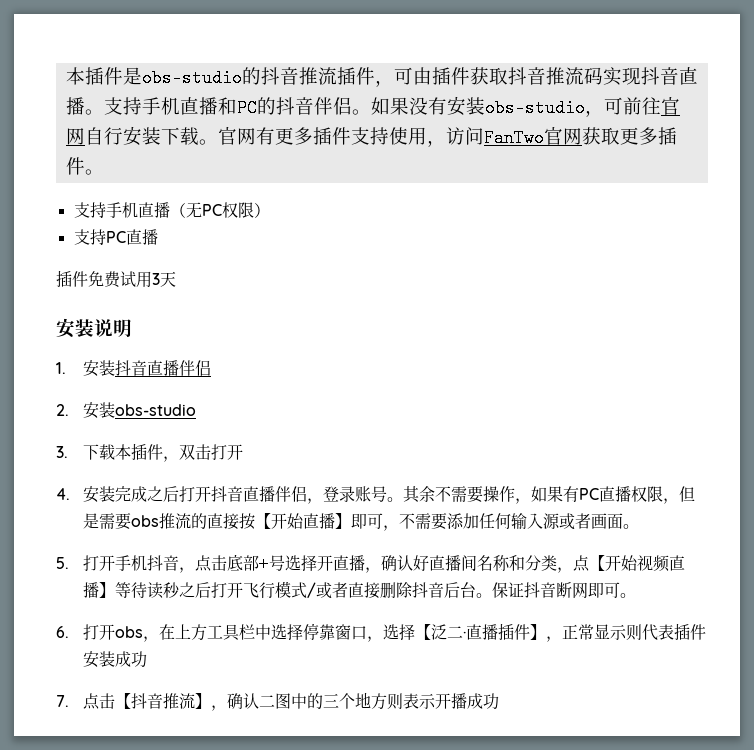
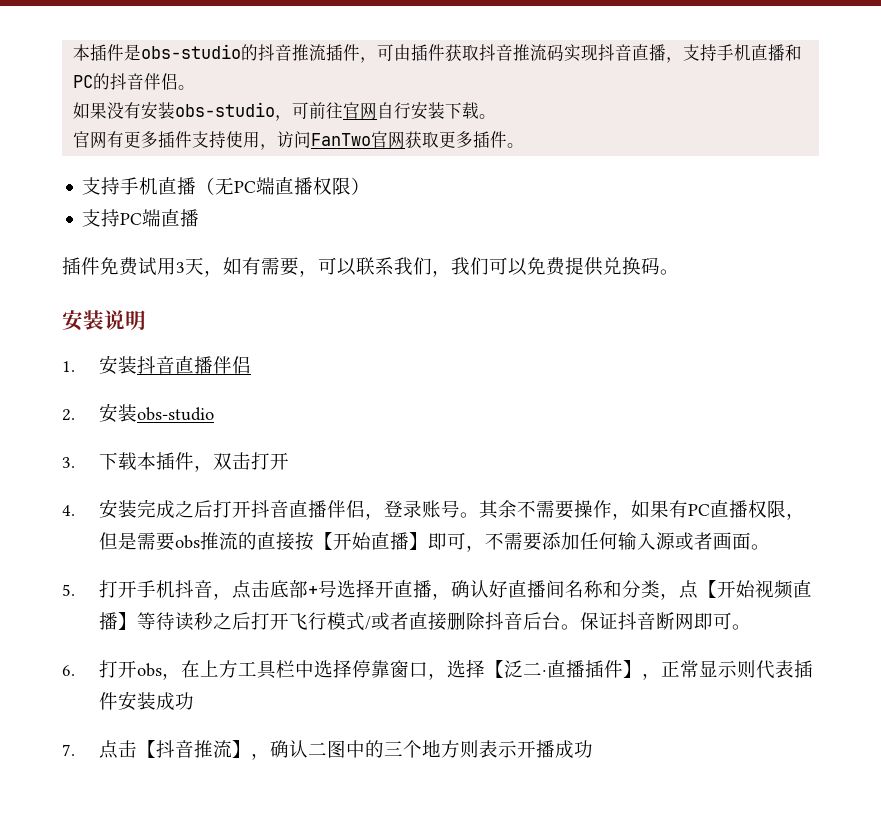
- 本插件是obs-studio的抖音推流插件，可由插件获取抖音推流码实现抖音直播。支持手机直播和PC的抖音伴侣。如果没有安装obs-studio，可前往官网自行安装下载。官网有更多插件支持使用，访问FanTwo官网获取更多插件。
+ 本插件是obs-studio的抖音推流插件，可由插件获取抖音推流码实现抖音直播，支持手机直播和PC的抖音伴侣。
+ 如果没有安装obs-studio，可前往官网自行安装下载。
+ 官网有更多插件支持使用，访问FanTwo官网获取更多插件。
- 支持手机直播（无PC权限）
+ 支持手机直播（无PC端直播权限）
- 支持PC直播
+ 支持PC端直播
- 插件免费试用3天
+ 插件免费试用3天，如有需要，可以联系我们，我们可以免费提供兑换码。

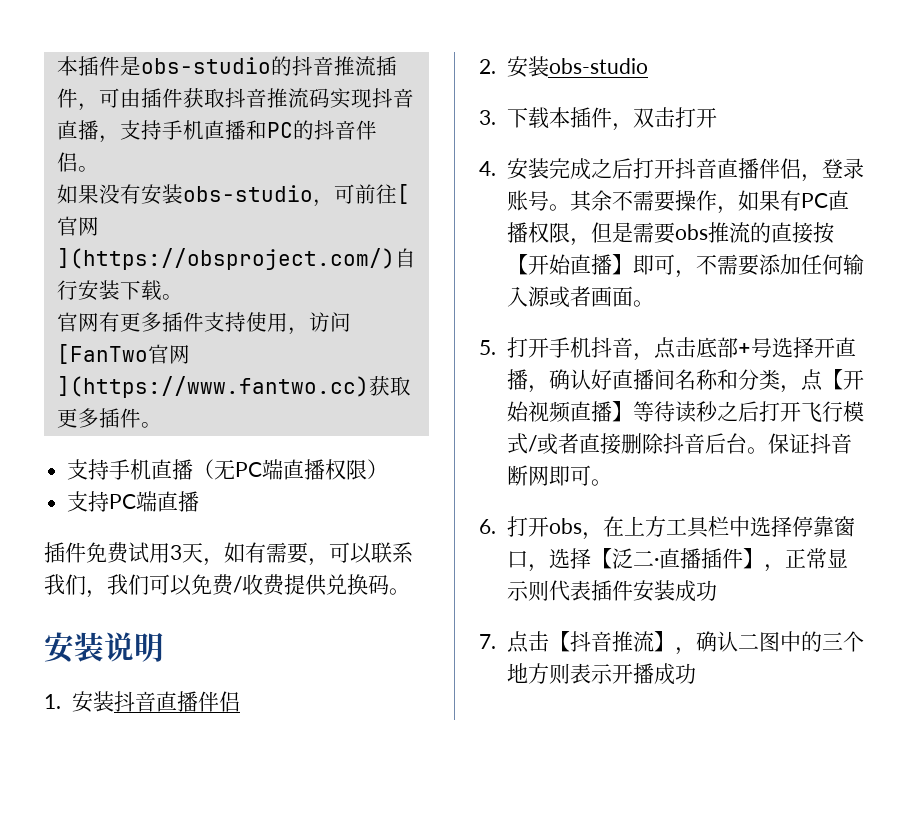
- 如果没有安装obs-studio，可前往官网自行安装下载。
+ 如果没有安装obs-studio，可前往[官网](https://obsproject.com/)自行安装下载。
- 官网有更多插件支持使用，访问FanTwo官网获取更多插件。
+ 官网有更多插件支持使用，访问[FanTwo官网](https://www.fantwo.cc)获取更多插件。
- 插件免费试用3天，如有需要，可以联系我们，我们可以免费提供兑换码。
+ 插件免费试用3天，如有需要，可以联系我们，我们可以免费/收费提供兑换码。

